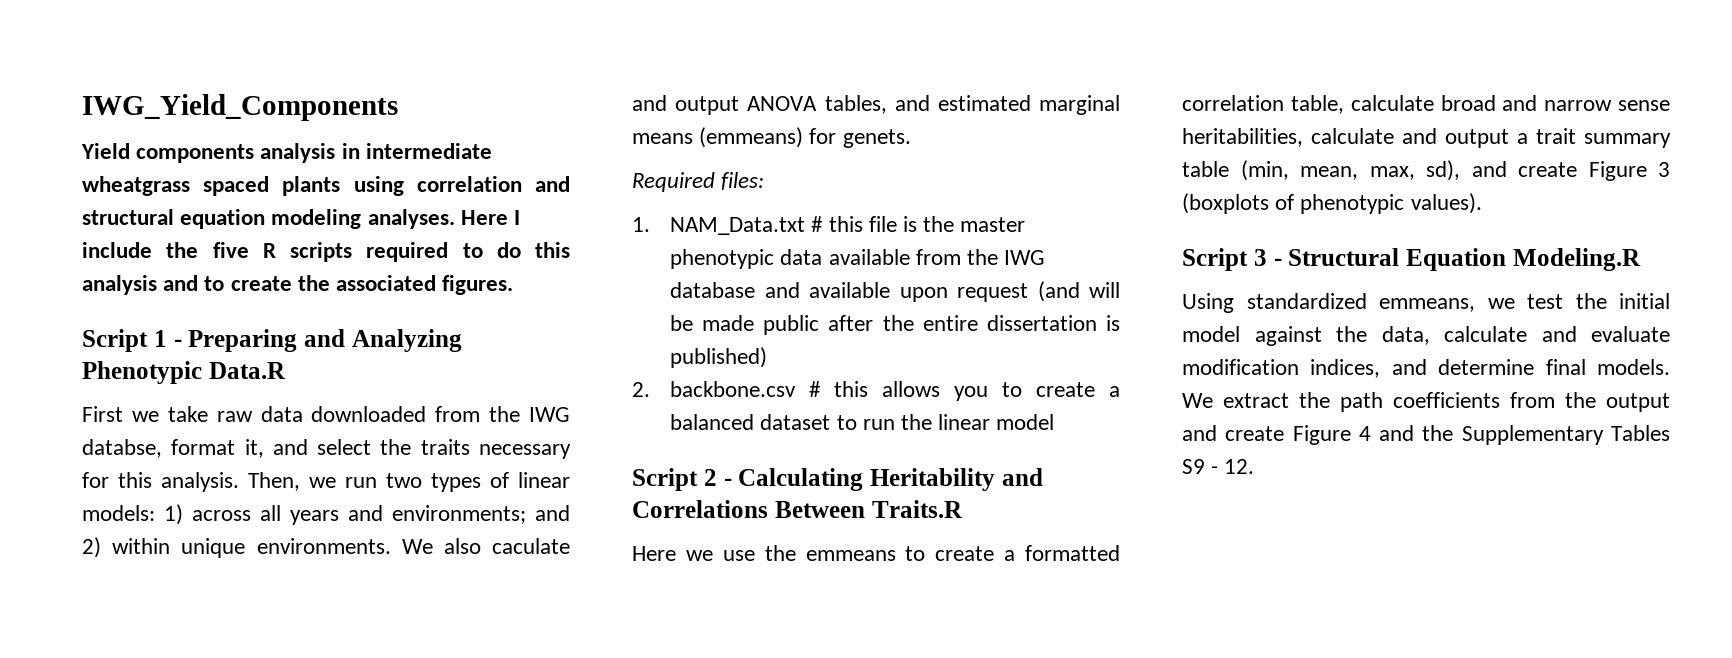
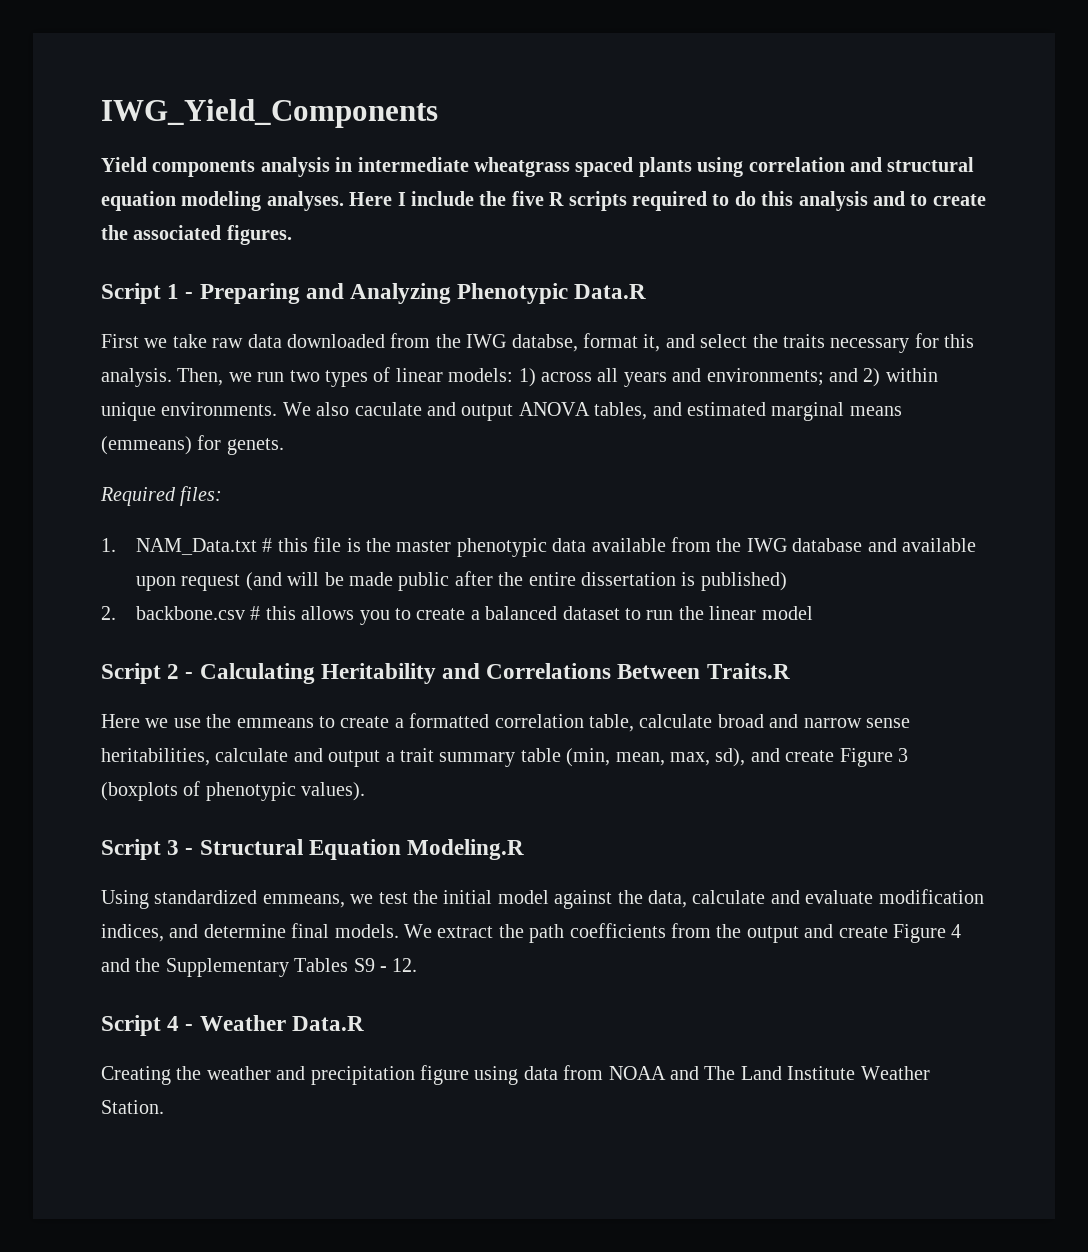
+ Script 4 - Weather Data.R
+ Creating the weather and precipitation figure using data from NOAA and The Land Institute Weather Station.

